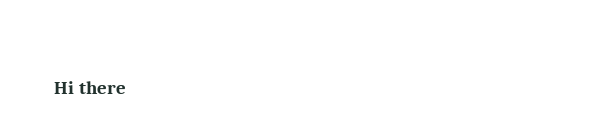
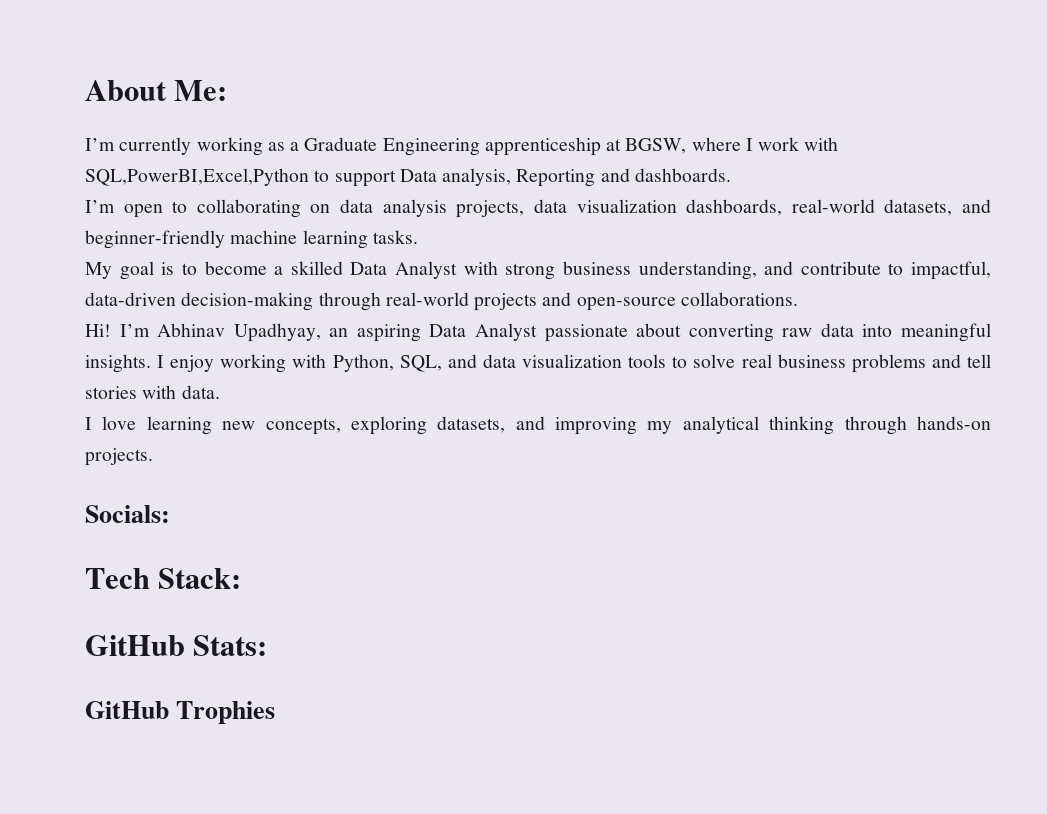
- Hi there
+ About Me:
+ I’m currently working as a Graduate Engineering apprenticeship at BGSW, where I work with SQL,PowerBI,Excel,Python to support Data analysis, Reporting and dashboards.
+ I’m open to collaborating on data analysis projects, data visualization dashboards, real-world datasets, and beginner-friendly machine learning tasks.
+ My goal is to become a skilled Data Analyst with strong business understanding, and contribute to impactful, data-driven decision-making through real-world projects and open-source collaborations.
+ Hi! I’m Abhinav Upadhyay, an aspiring Data Analyst passionate about converting raw data into meaningful insights. I enjoy working with Python, SQL, and data visualization tools to solve real business problems and tell stories with data.
+ I love learning new concepts, exploring datasets, and improving my analytical thinking through hands-on projects.
+ Socials:
+ Tech Stack:
+ GitHub Stats:
+ GitHub Trophies

